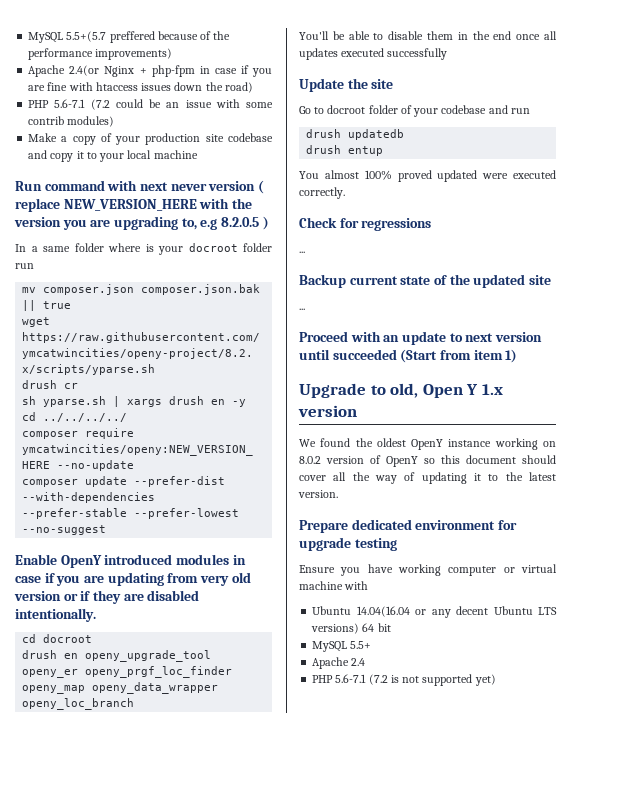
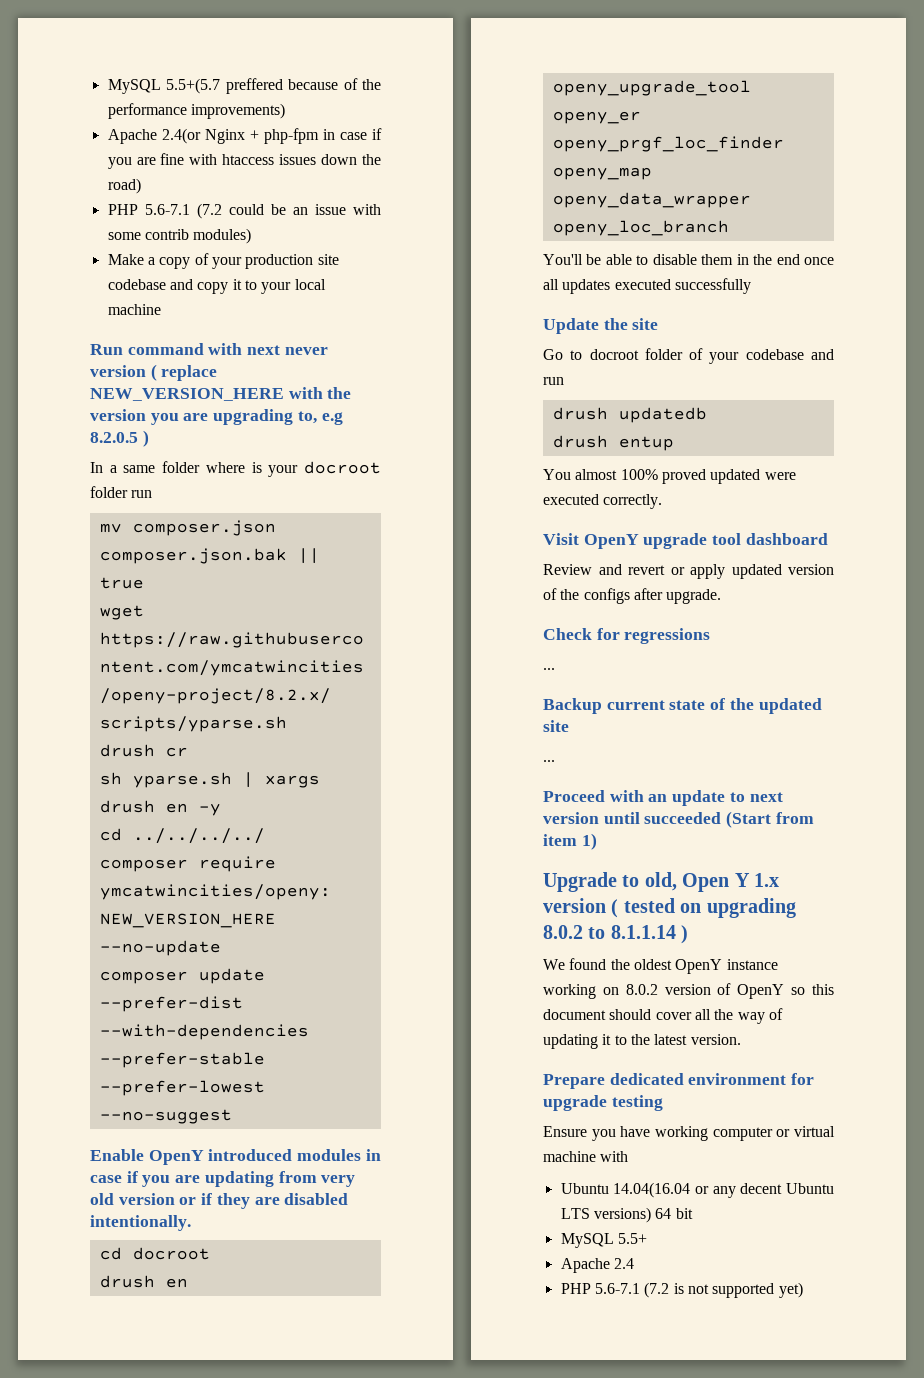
+ Visit OpenY upgrade tool dashboard
+ Review and revert or apply updated version of the configs after upgrade.
- Upgrade to old, Open Y 1.x version
+ Upgrade to old, Open Y 1.x version ( tested on upgrading 8.0.2 to 8.1.1.14 )

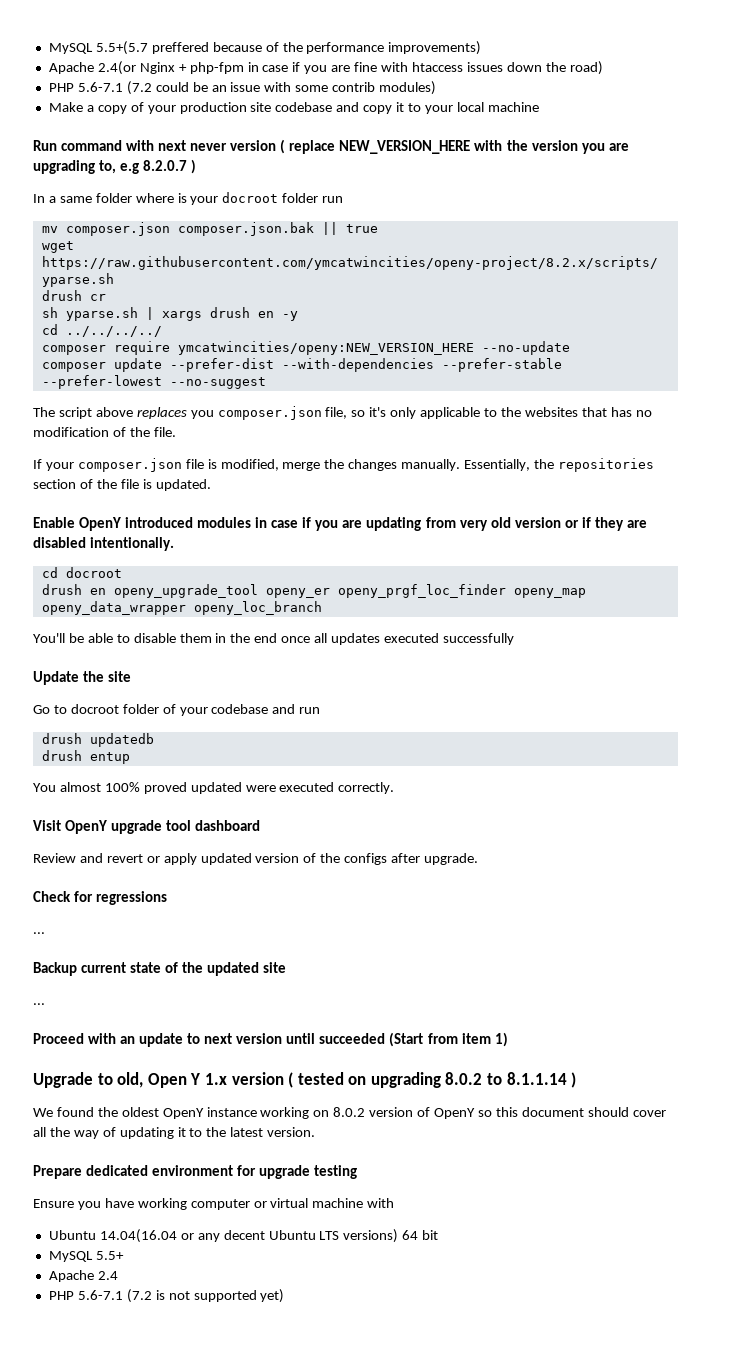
- Run command with next never version ( replace NEW_VERSION_HERE with the version you are upgrading to, e.g 8.2.0.5 )
+ Run command with next never version ( replace NEW_VERSION_HERE with the version you are upgrading to, e.g 8.2.0.7 )
+ The script above replaces you composer.json file, so it's only applicable to the websites that has no modification of the file.
+ If your composer.json file is modified, merge the changes manually. Essentially, the repositories section of the file is updated.

